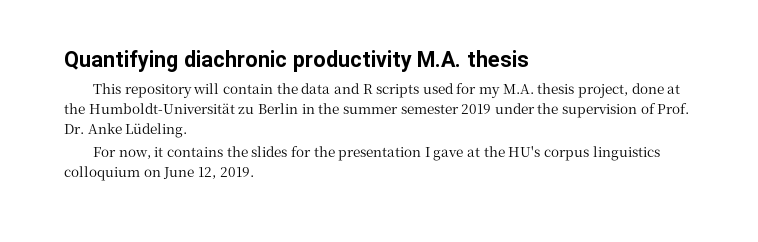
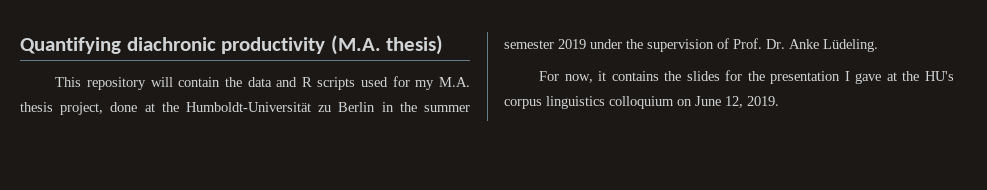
- Quantifying diachronic productivity M.A. thesis
+ Quantifying diachronic productivity (M.A. thesis)

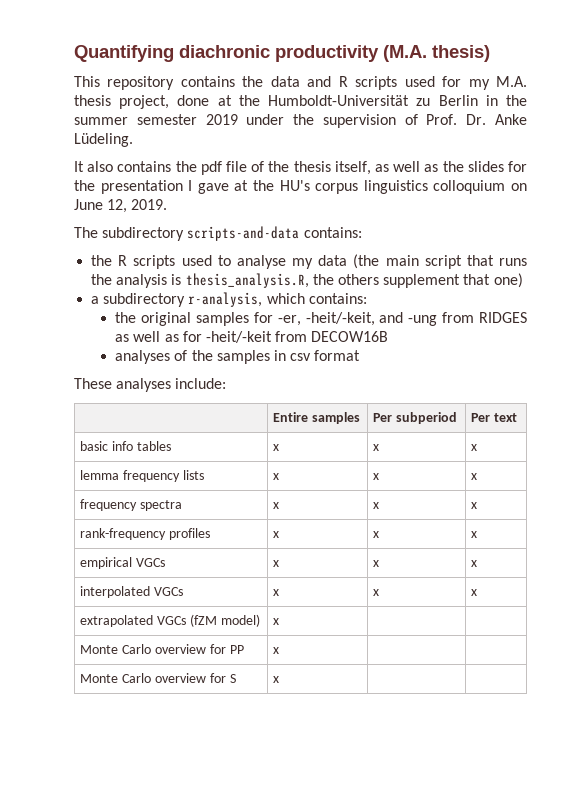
- This repository will contain the data and R scripts used for my M.A. thesis project, done at the Humboldt-Universität zu Berlin in the summer semester 2019 under the supervision of Prof. Dr. Anke Lüdeling.
+ This repository contains the data and R scripts used for my M.A. thesis project, done at the Humboldt-Universität zu Berlin in the summer semester 2019 under the supervision of Prof. Dr. Anke Lüdeling.
- For now, it contains the slides for the presentation I gave at the HU's corpus linguistics colloquium on June 12, 2019.
+ It also contains the pdf file of the thesis itself, as well as the slides for the presentation I gave at the HU's corpus linguistics colloquium on June 12, 2019.
+ The subdirectory scripts-and-data contains:
+ the R scripts used to analyse my data (the main script that runs the analysis is thesis_analysis.R, the others supplement that one)
+ a subdirectory r-analysis, which contains:
+ the original samples for -er, -heit/-keit, and -ung from RIDGES as well as for -heit/-keit from DECOW16B
+ analyses of the samples in csv format
+ These analyses include:
+ | Entire samples | Per subperiod | Per text
+ basic info tables | x | x | x
+ lemma frequency lists | x | x | x
+ frequency spectra | x | x | x
+ rank-frequency profiles | x | x | x
+ empirical VGCs | x | x | x
+ interpolated VGCs | x | x | x
+ extrapolated VGCs (fZM model) | x | |
+ Monte Carlo overview for PP | x | |
+ Monte Carlo overview for S | x | |

